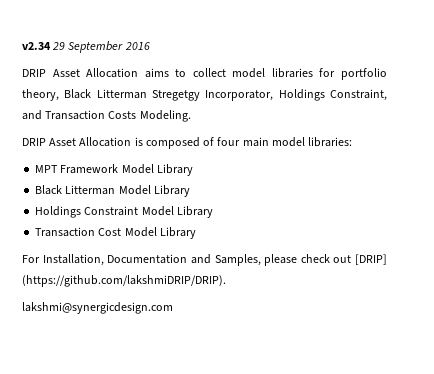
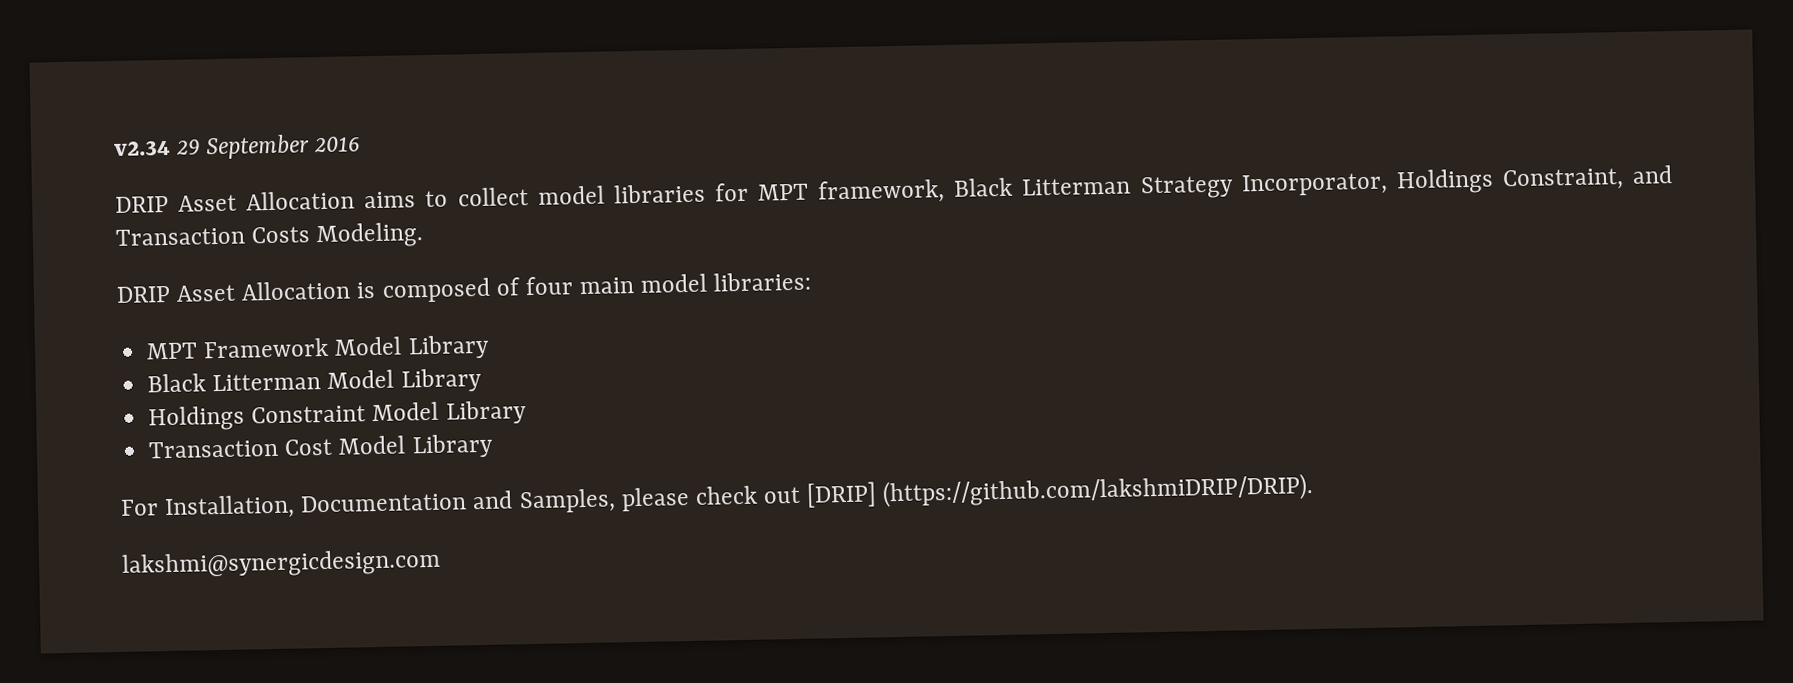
- DRIP Asset Allocation aims to collect model libraries for portfolio theory, Black Litterman Stregetgy Incorporator, Holdings Constraint, and Transaction Costs Modeling.
+ DRIP Asset Allocation aims to collect model libraries for MPT framework, Black Litterman Strategy Incorporator, Holdings Constraint, and Transaction Costs Modeling.

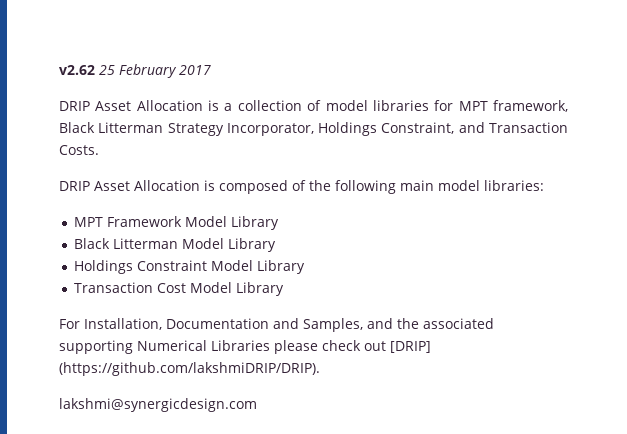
- v2.34 29 September 2016
- DRIP Asset Allocation aims to collect model libraries for MPT framework, Black Litterman Strategy Incorporator, Holdings Constraint, and Transaction Costs Modeling.
+ v2.62 25 February 2017
+ DRIP Asset Allocation is a collection of model libraries for MPT framework, Black Litterman Strategy Incorporator, Holdings Constraint, and Transaction Costs.
- DRIP Asset Allocation is composed of four main model libraries:
+ DRIP Asset Allocation is composed of the following main model libraries:
- For Installation, Documentation and Samples, please check out [DRIP] (https://github.com/lakshmiDRIP/DRIP).
+ For Installation, Documentation and Samples, and the associated supporting Numerical Libraries please check out [DRIP] (https://github.com/lakshmiDRIP/DRIP).

